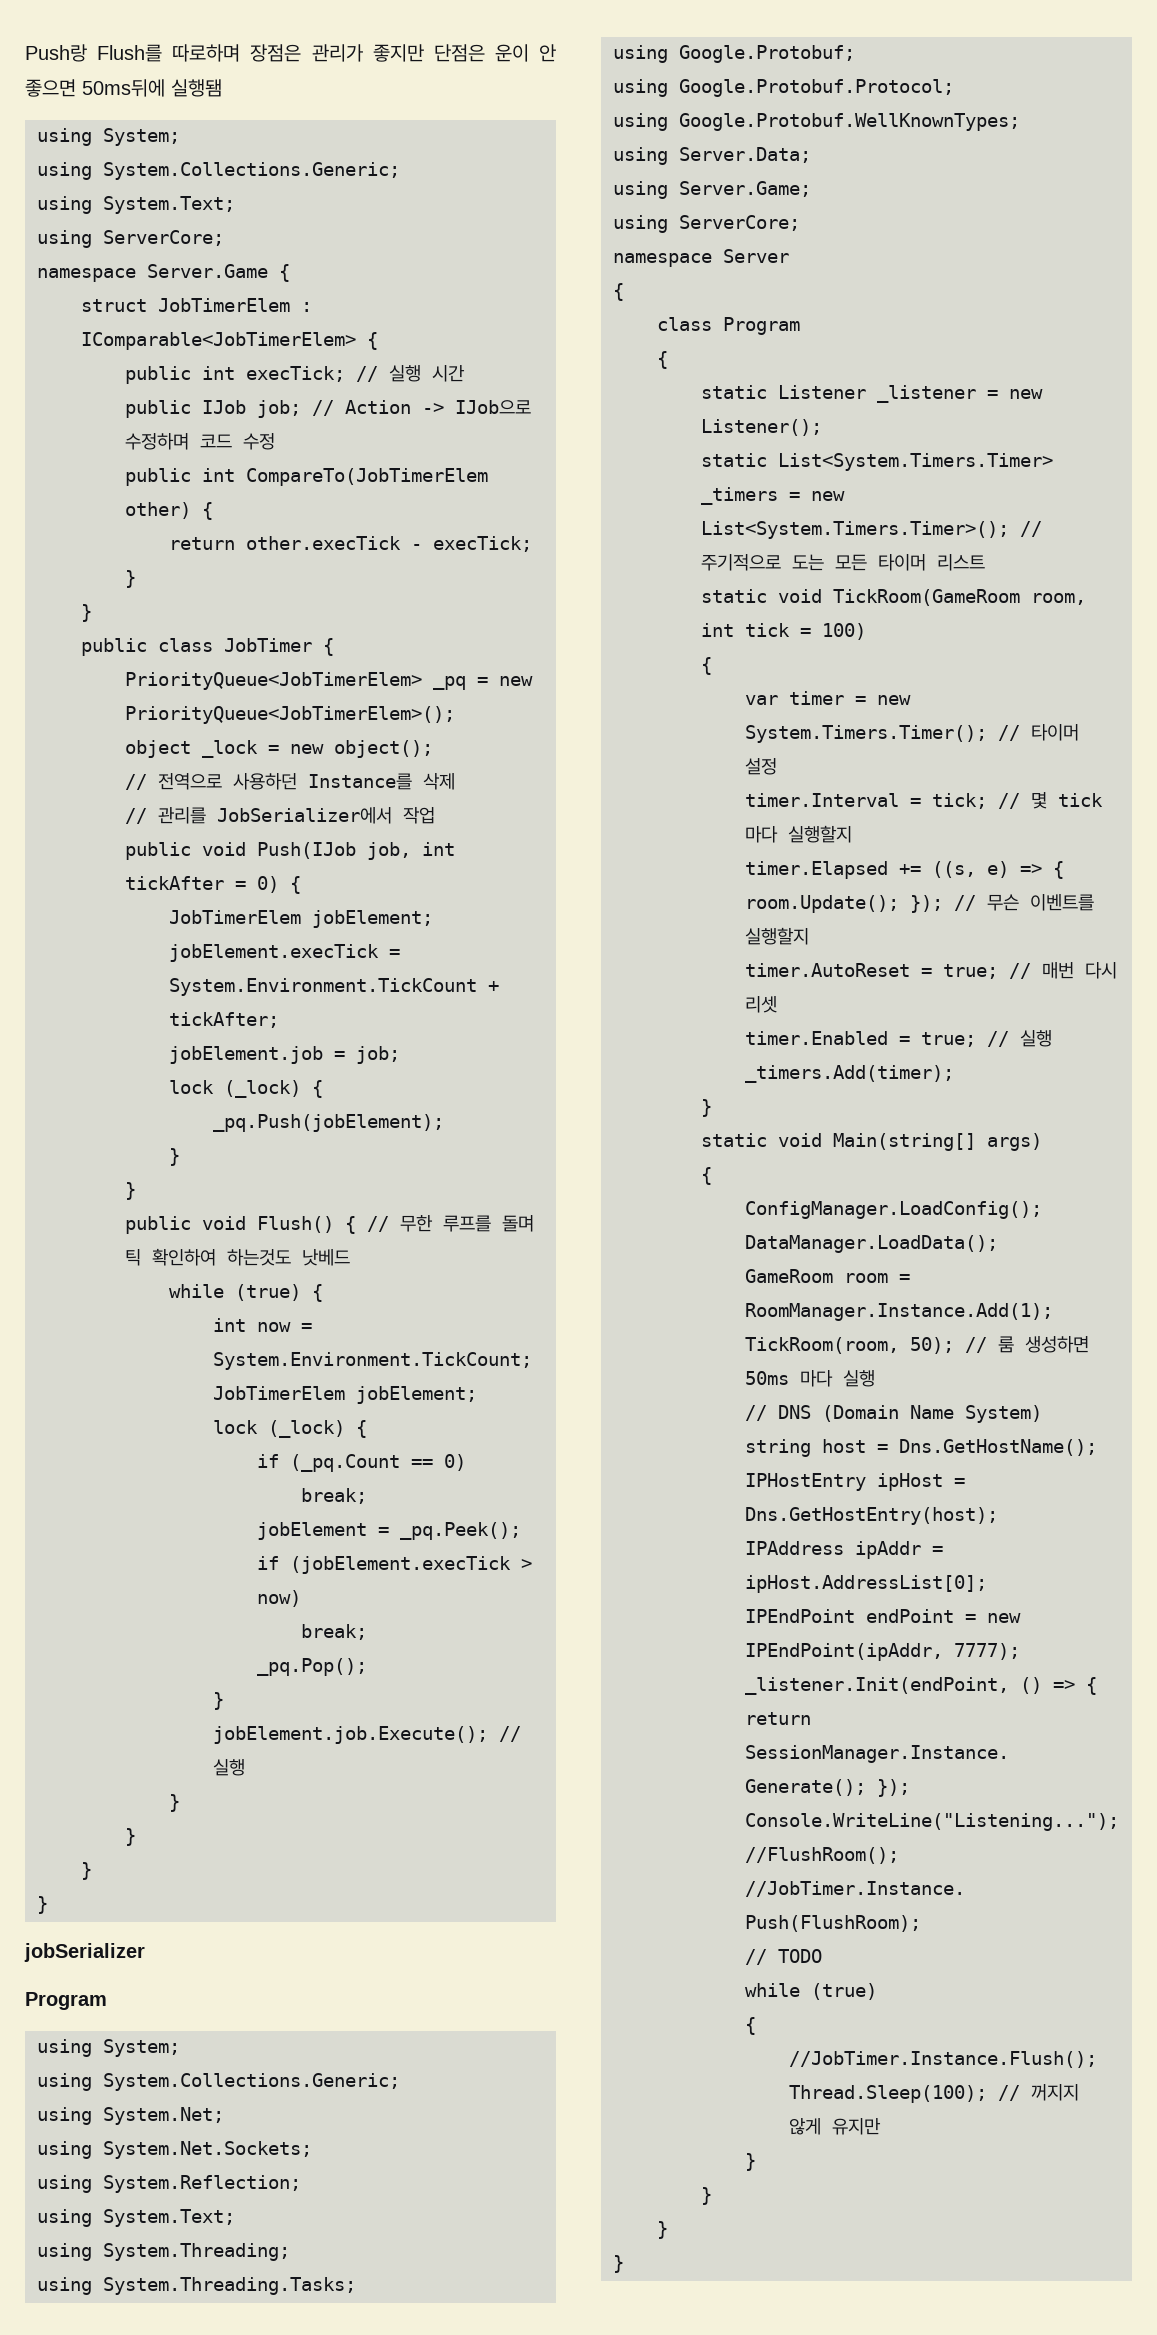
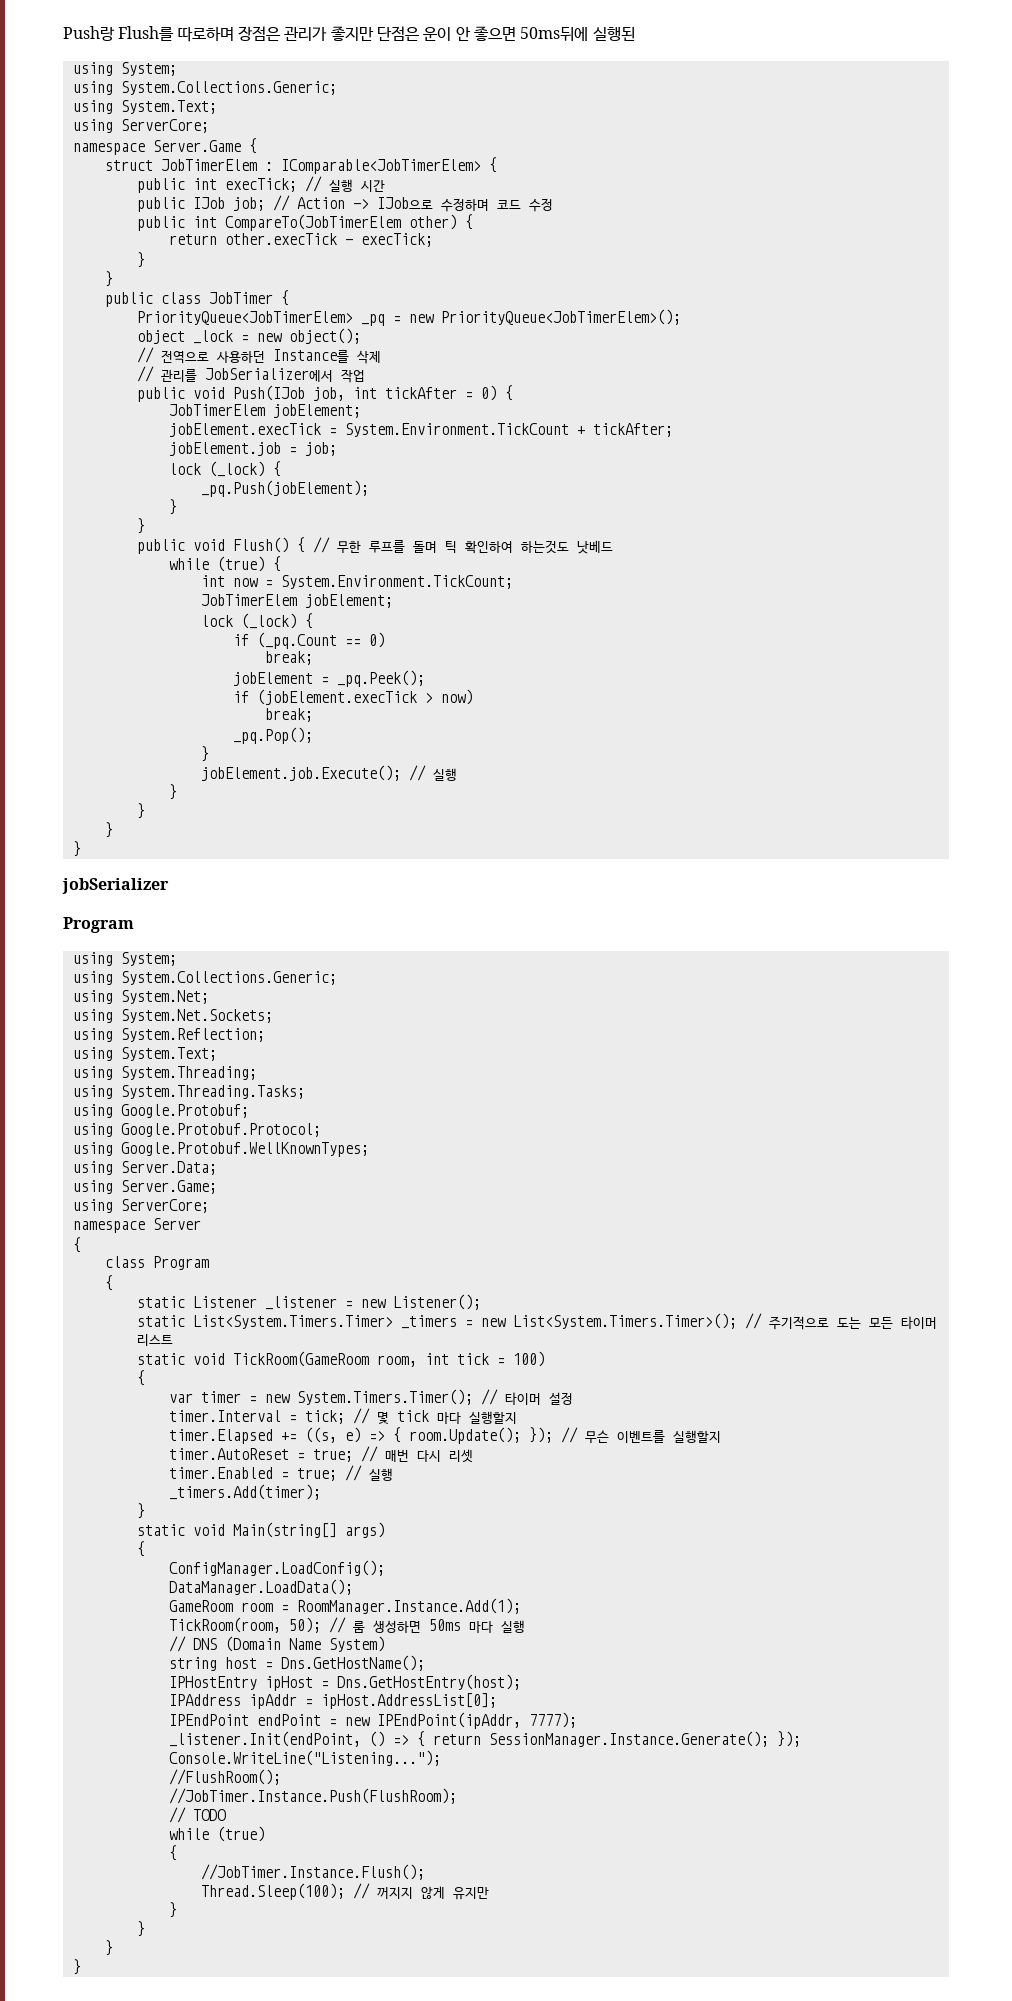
- Push랑 Flush를 따로하며 장점은 관리가 좋지만 단점은 운이 안 좋으면 50ms뒤에 실행됌
+ Push랑 Flush를 따로하며 장점은 관리가 좋지만 단점은 운이 안 좋으면 50ms뒤에 실행된

